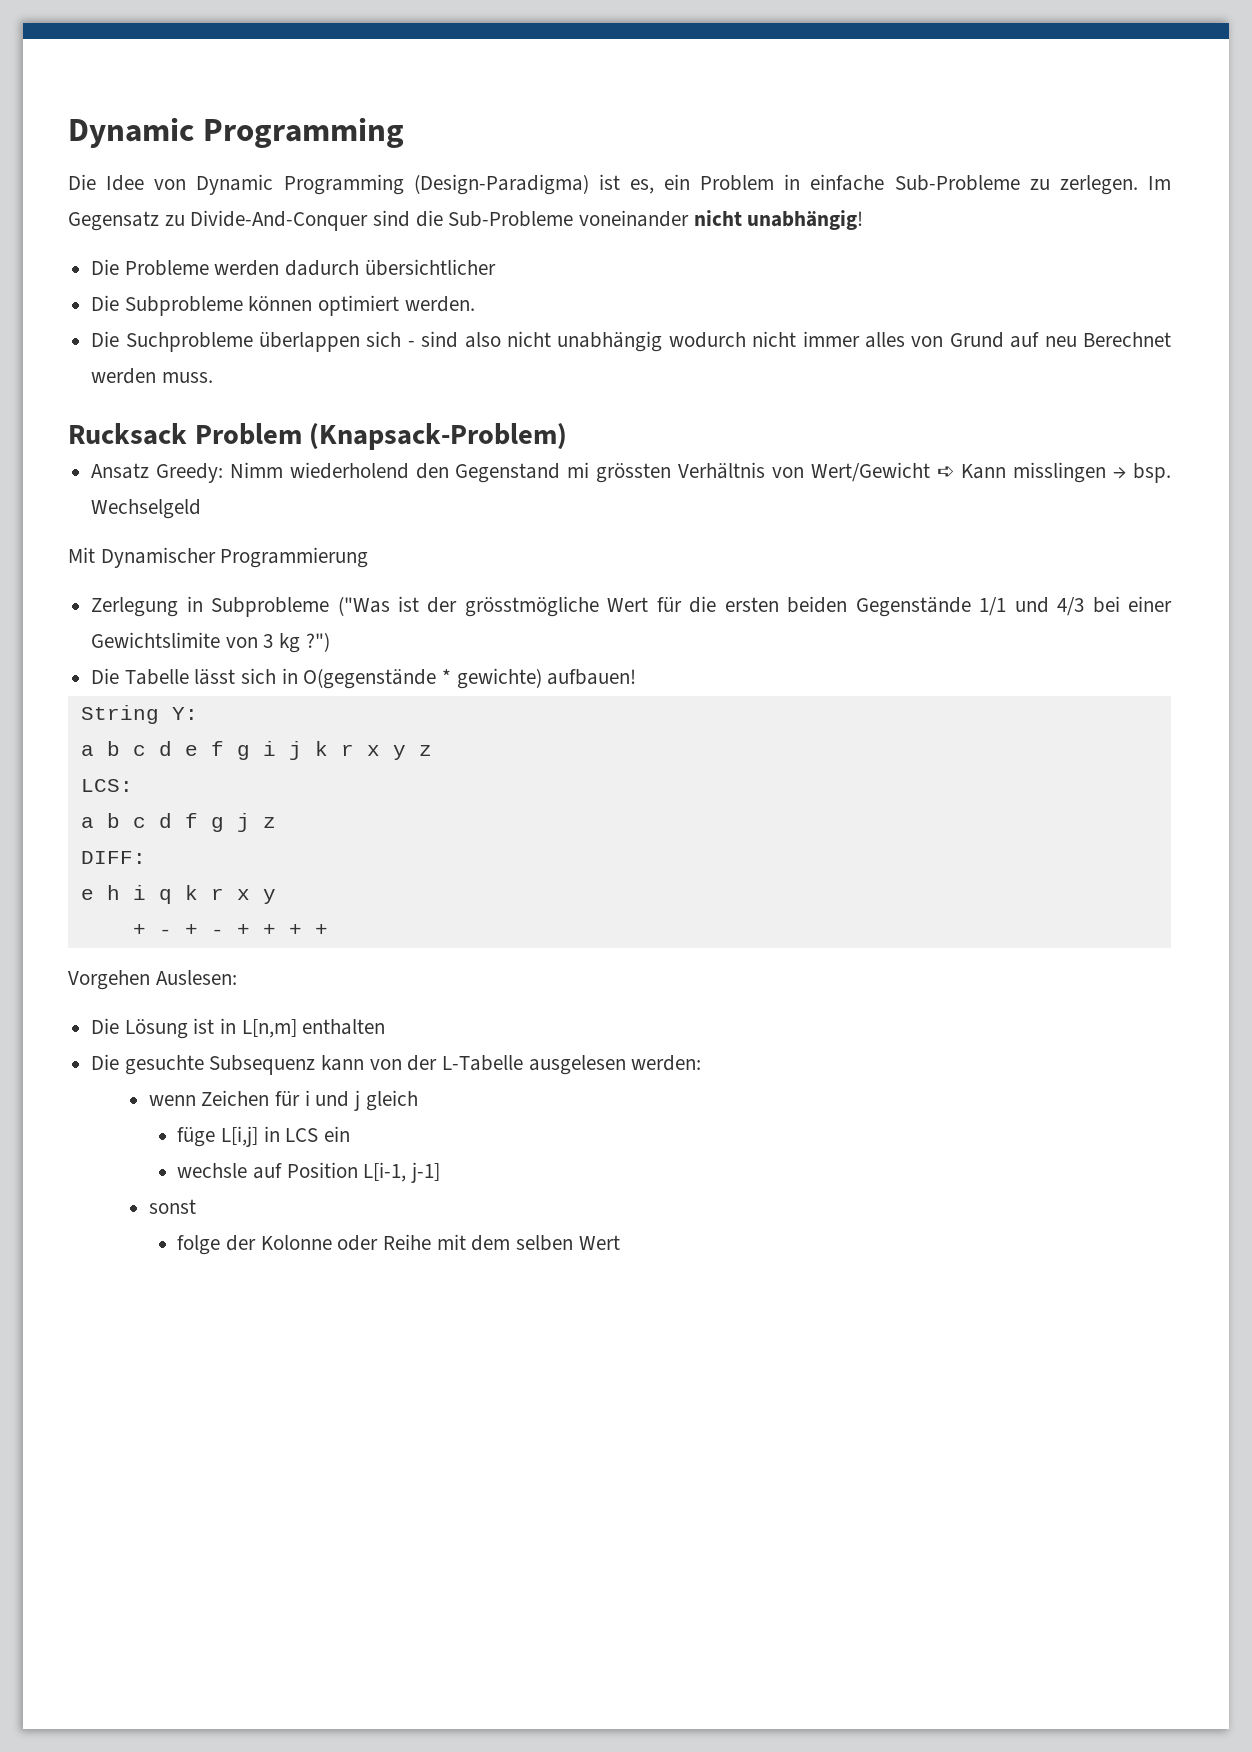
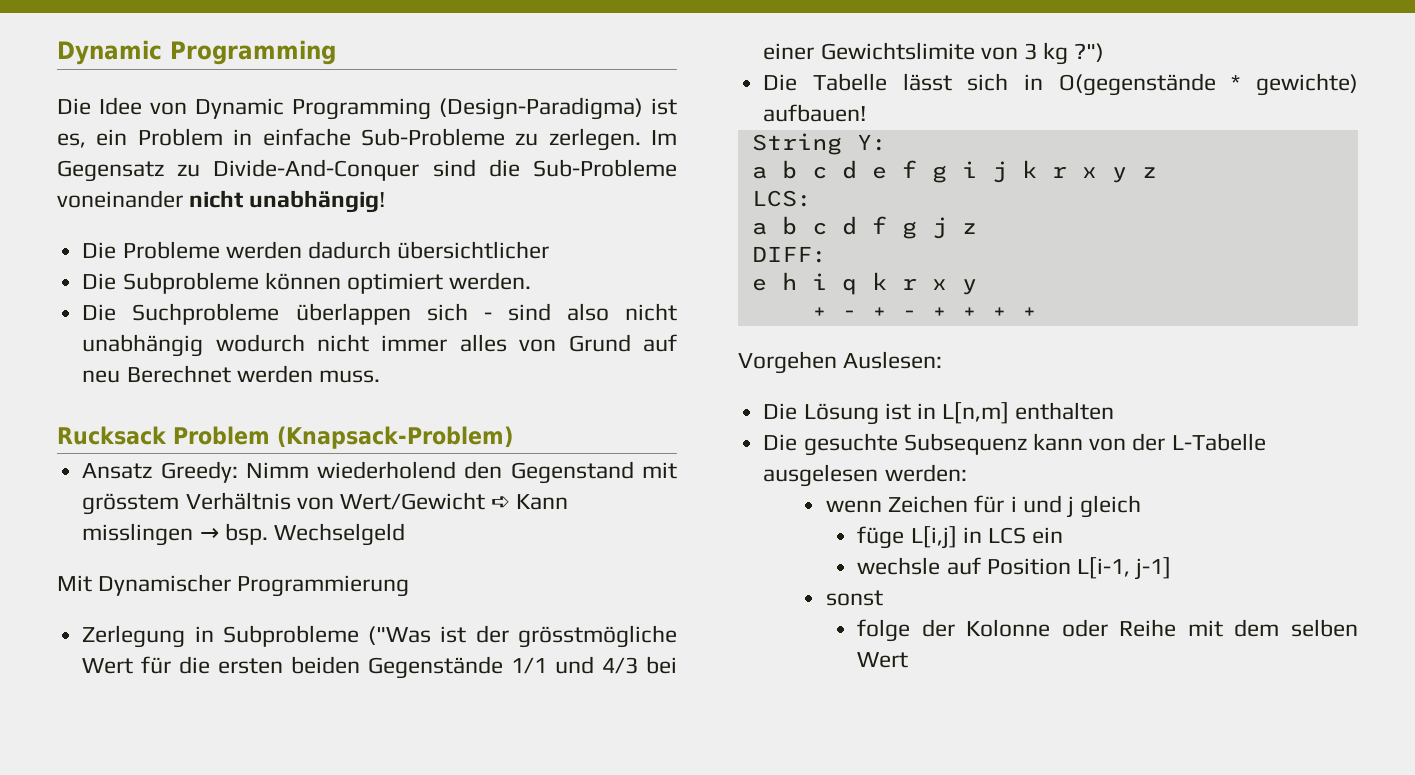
- Ansatz Greedy: Nimm wiederholend den Gegenstand mi grössten Verhältnis von Wert/Gewicht ➪ Kann misslingen → bsp.
+ Ansatz Greedy: Nimm wiederholend den Gegenstand mit grösstem Verhältnis von Wert/Gewicht ➪ Kann misslingen → bsp.

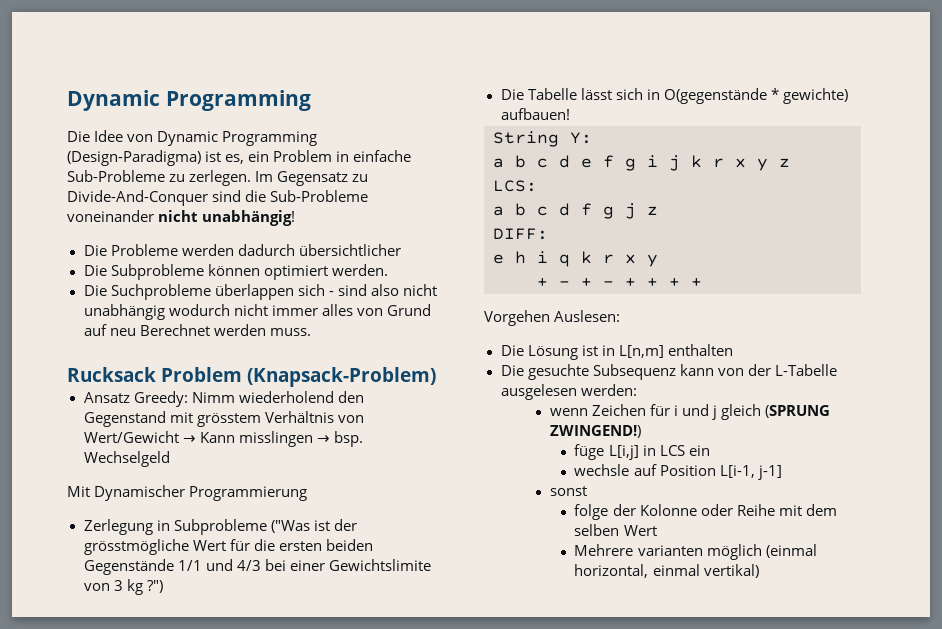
- Ansatz Greedy: Nimm wiederholend den Gegenstand mit grösstem Verhältnis von Wert/Gewicht ➪ Kann misslingen → bsp.
+ Ansatz Greedy: Nimm wiederholend den Gegenstand mit grösstem Verhältnis von Wert/Gewicht → Kann misslingen → bsp.
- wenn Zeichen für i und j gleich
+ wenn Zeichen für i und j gleich (SPRUNG ZWINGEND!)
+ Mehrere varianten möglich (einmal horizontal, einmal vertikal)

